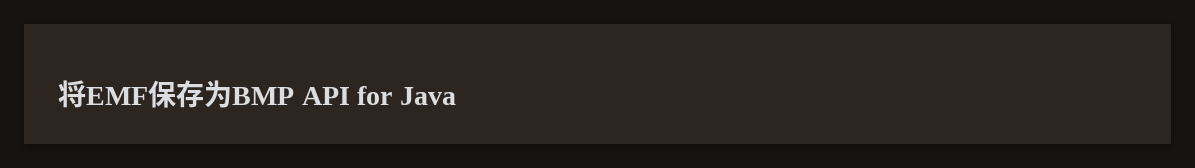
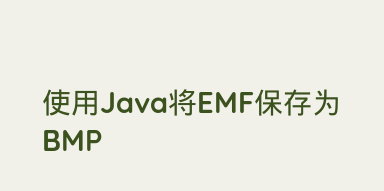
- 将EMF保存为BMP API for Java
+ 使用Java将EMF保存为BMP

